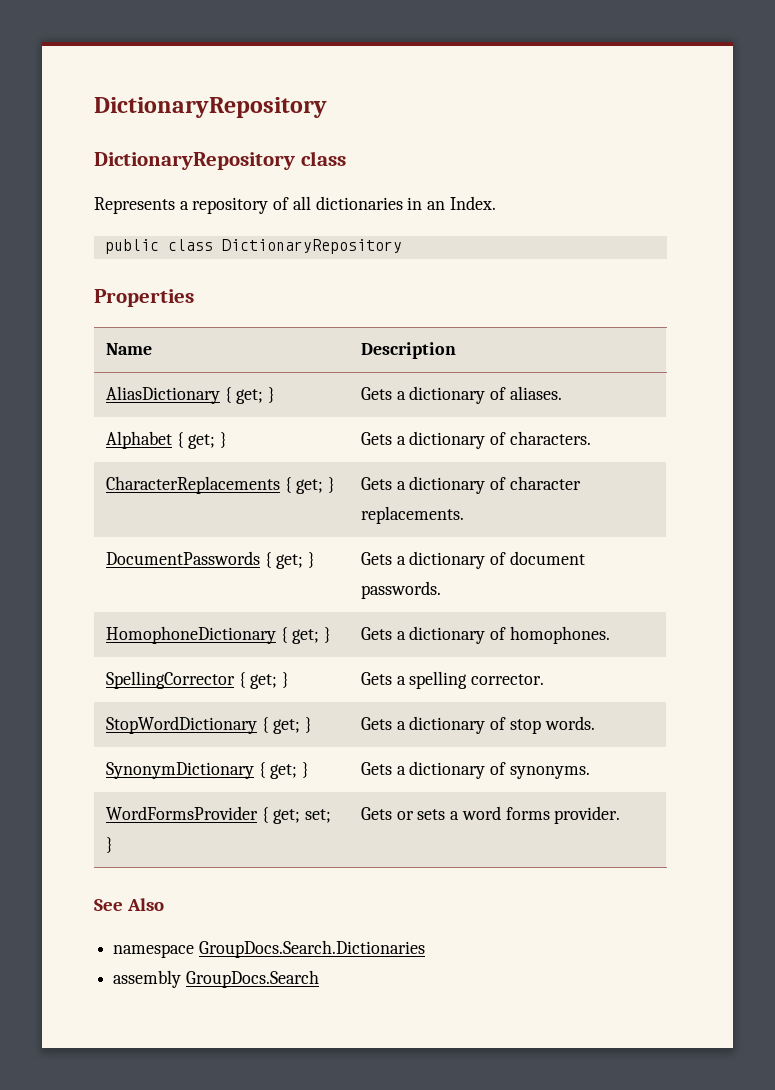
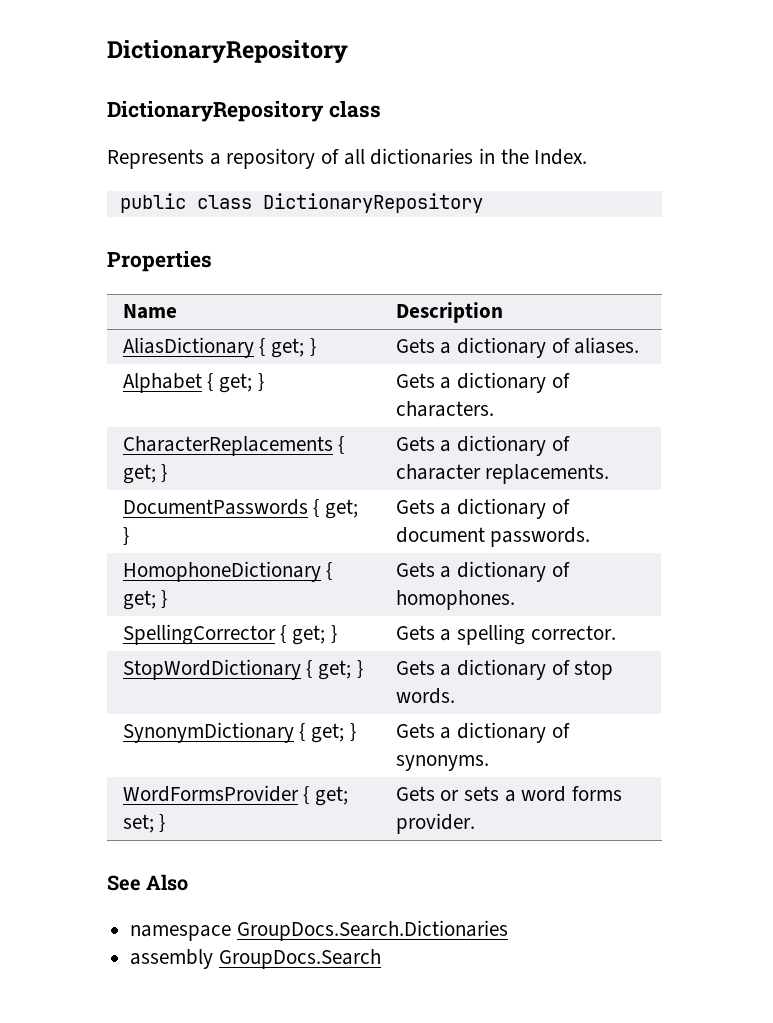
- Represents a repository of all dictionaries in an Index.
+ Represents a repository of all dictionaries in the Index.

